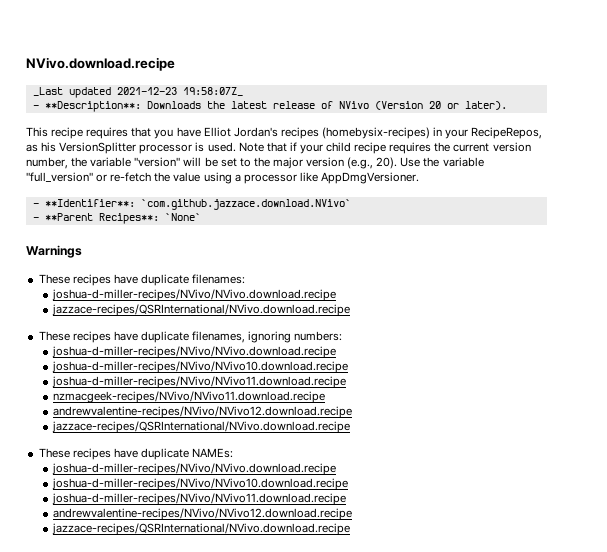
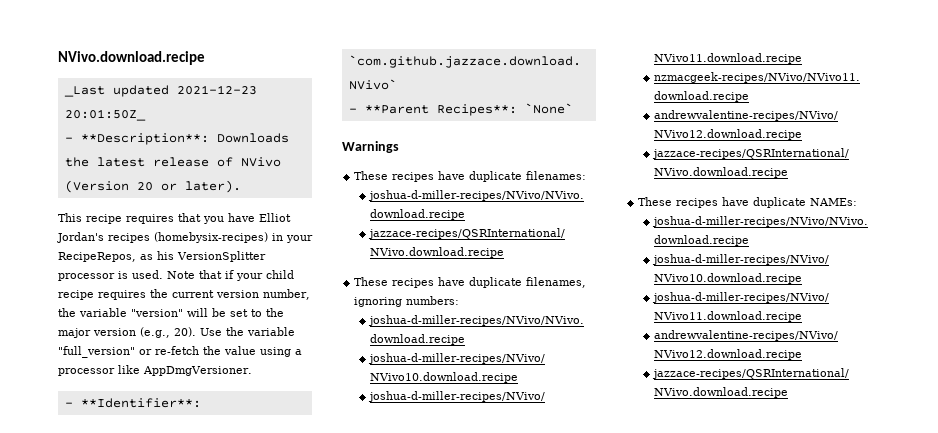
- _Last updated 2021-12-23 19:58:07Z_
+ _Last updated 2021-12-23 20:01:50Z_

